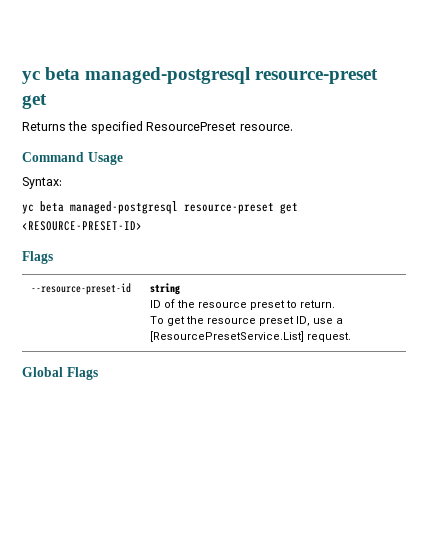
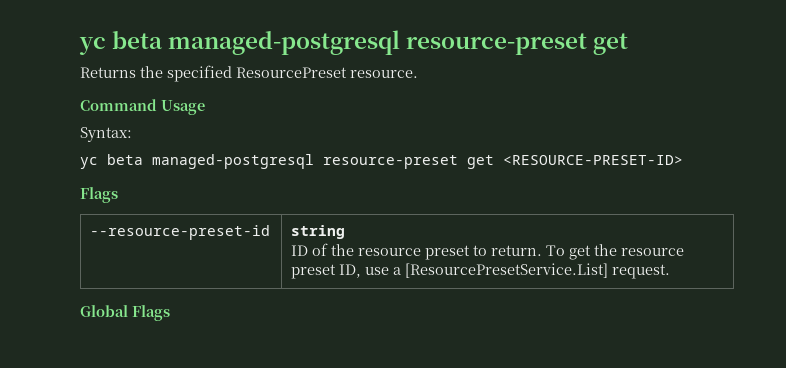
  --resource-preset-id | string
- ID of the resource preset to return.
- To get the resource preset ID, use a [ResourcePresetService.List] request.
+ ID of the resource preset to return. To get the resource preset ID, use a [ResourcePresetService.List] request.

